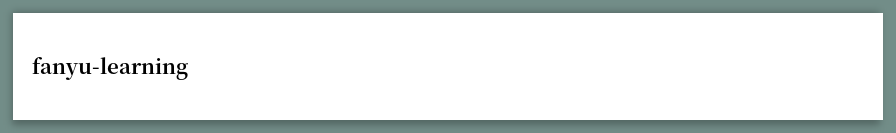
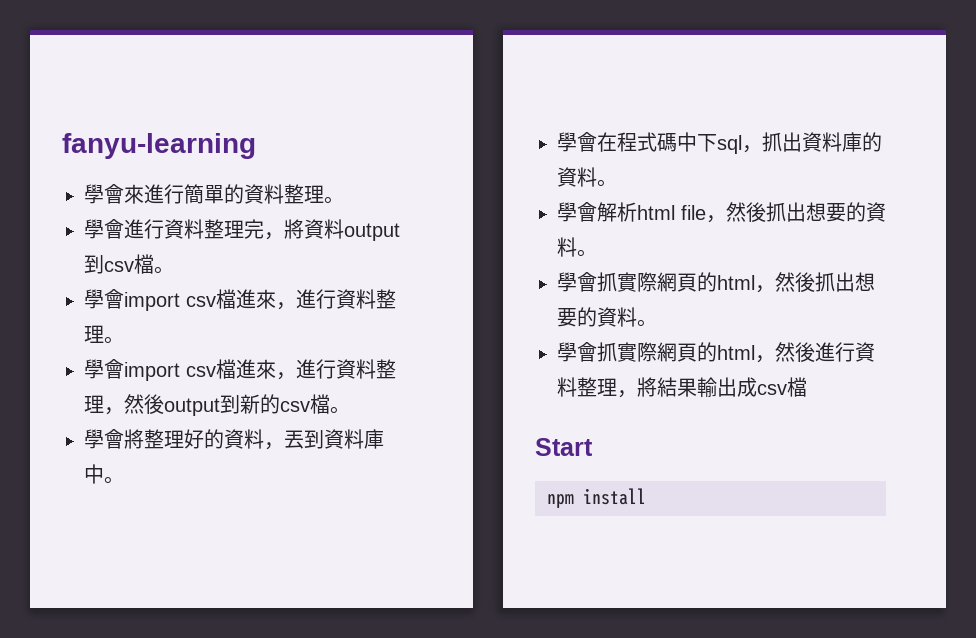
+ 學會來進行簡單的資料整理。
+ 學會進行資料整理完，將資料output到csv檔。
+ 學會import csv檔進來，進行資料整理。
+ 學會import csv檔進來，進行資料整理，然後output到新的csv檔。
+ 學會將整理好的資料，丟到資料庫中。
+ 學會在程式碼中下sql，抓出資料庫的資料。
+ 學會解析html file，然後抓出想要的資料。
+ 學會抓實際網頁的html，然後抓出想要的資料。
+ 學會抓實際網頁的html，然後進行資料整理，將結果輸出成csv檔
+ Start
+ npm install

